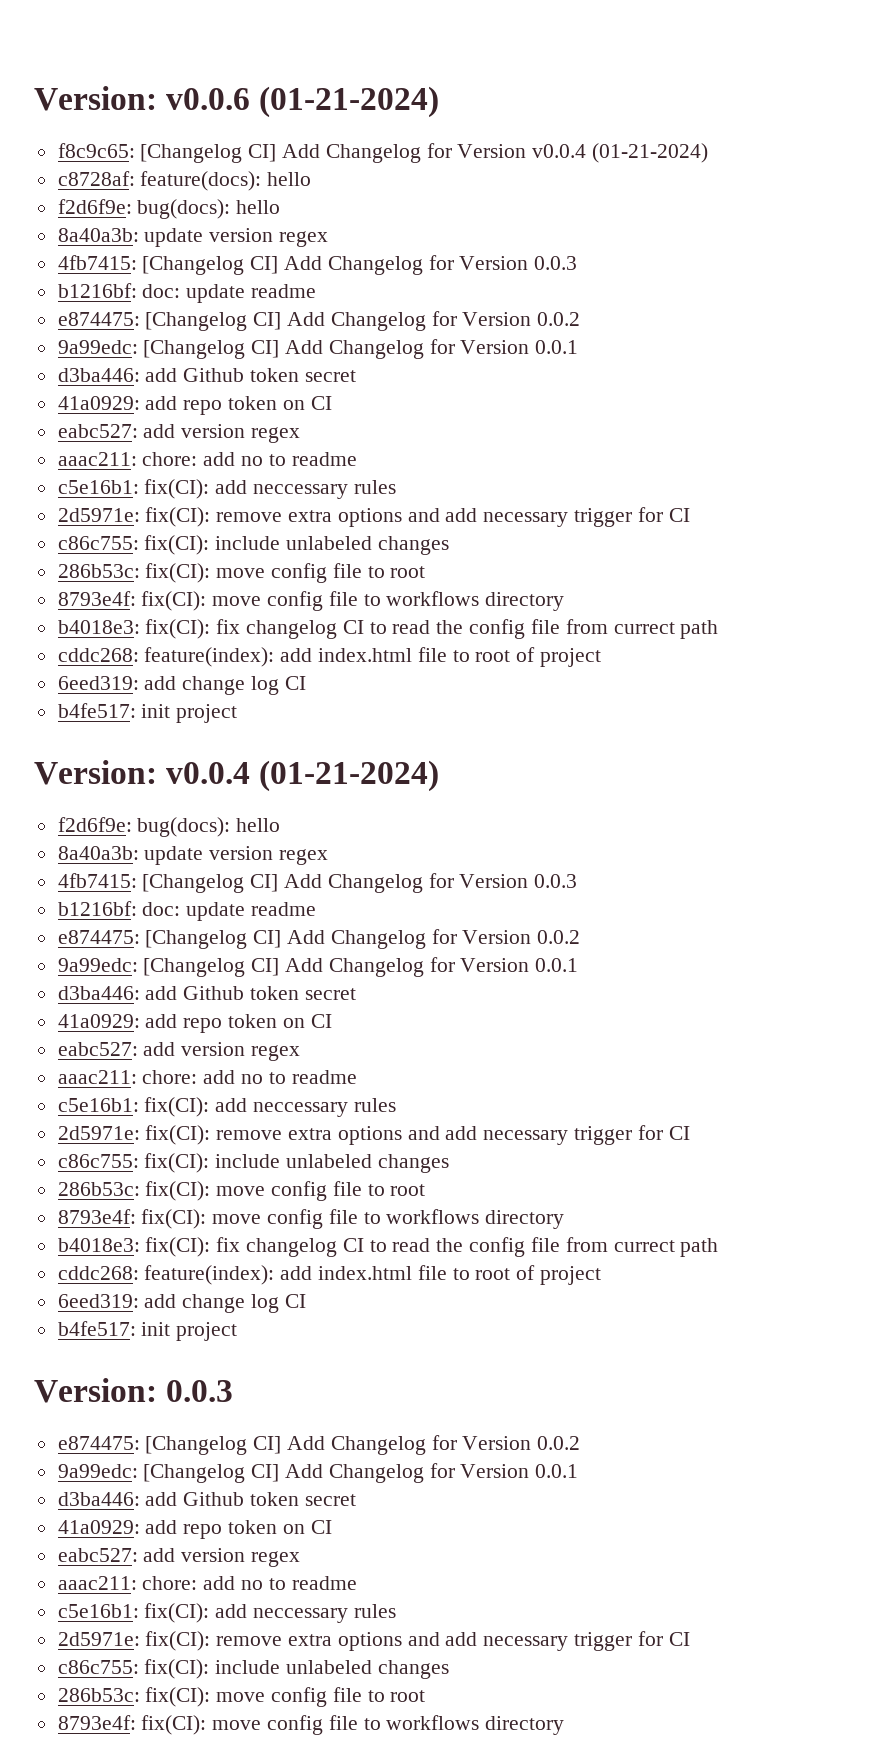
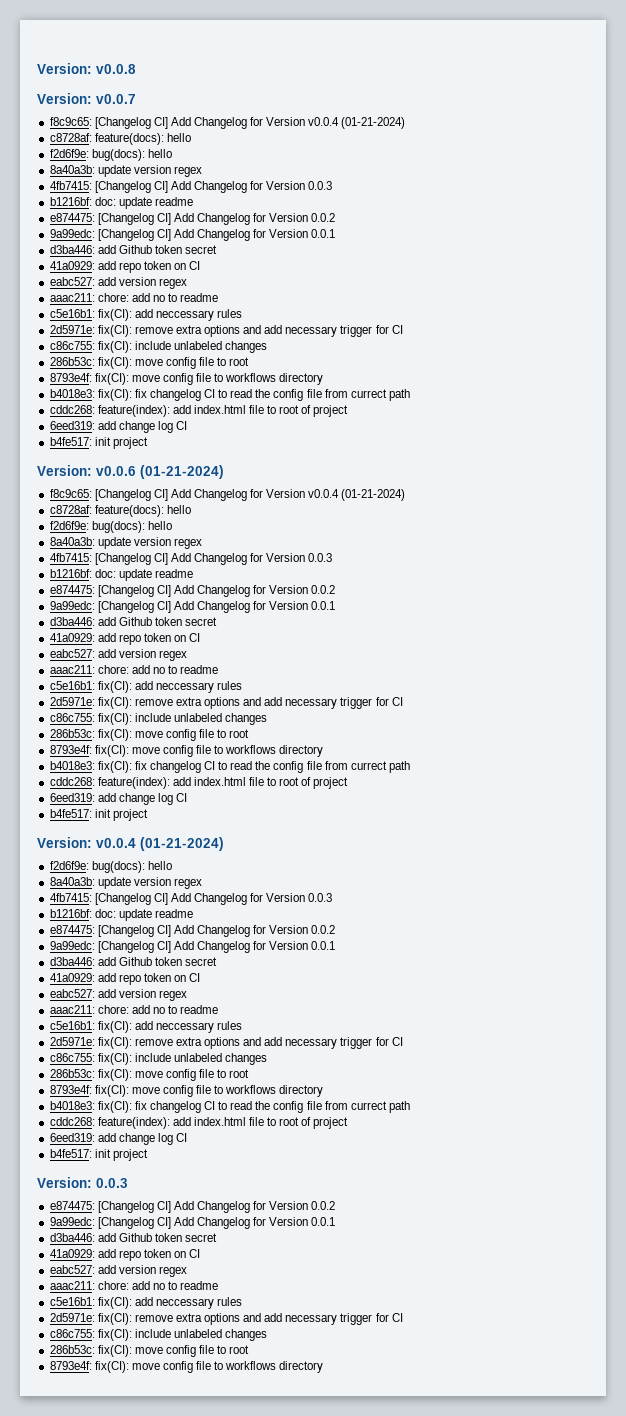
+ Version: v0.0.8
+ Version: v0.0.7
+ f8c9c65: [Changelog CI] Add Changelog for Version v0.0.4 (01-21-2024)
+ c8728af: feature(docs): hello
+ f2d6f9e: bug(docs): hello
+ 8a40a3b: update version regex
+ 4fb7415: [Changelog CI] Add Changelog for Version 0.0.3
+ b1216bf: doc: update readme
+ e874475: [Changelog CI] Add Changelog for Version 0.0.2
+ 9a99edc: [Changelog CI] Add Changelog for Version 0.0.1
+ d3ba446: add Github token secret
+ 41a0929: add repo token on CI
+ eabc527: add version regex
+ aaac211: chore: add no to readme
+ c5e16b1: fix(CI): add neccessary rules
+ 2d5971e: fix(CI): remove extra options and add necessary trigger for CI
+ c86c755: fix(CI): include unlabeled changes
+ 286b53c: fix(CI): move config file to root
+ 8793e4f: fix(CI): move config file to workflows directory
+ b4018e3: fix(CI): fix changelog CI to read the config file from currect path
+ cddc268: feature(index): add index.html file to root of project
+ 6eed319: add change log CI
+ b4fe517: init project

